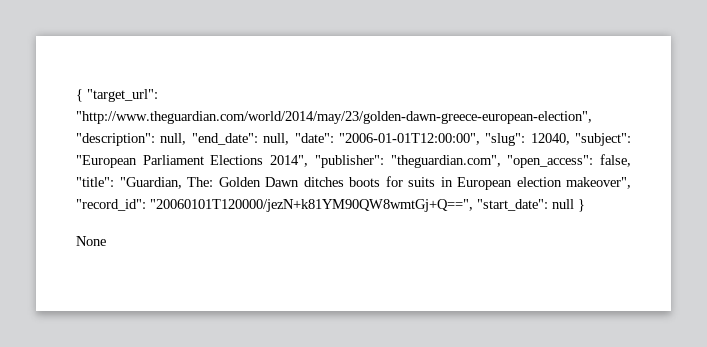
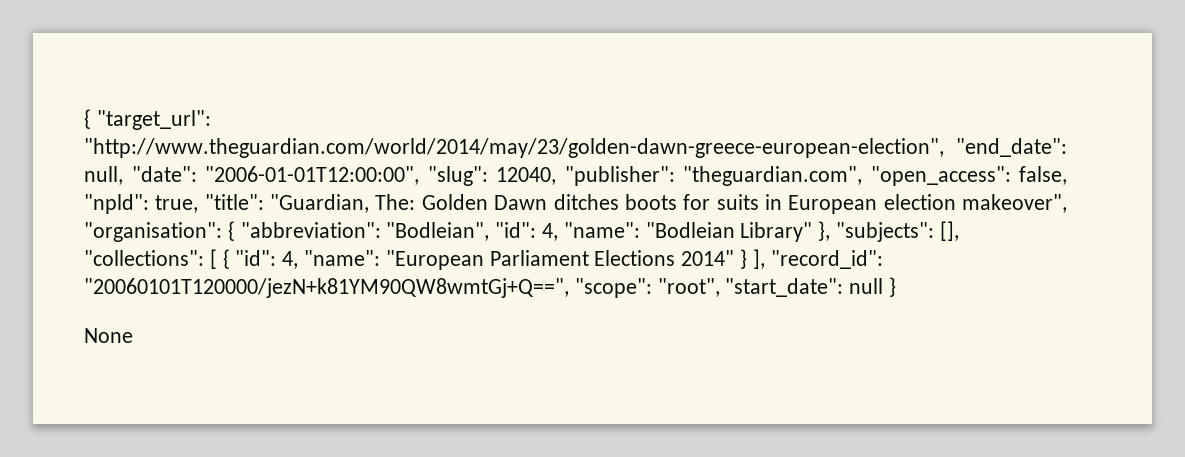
- { "target_url": "http://www.theguardian.com/world/2014/may/23/golden-dawn-greece-european-election", "description": null, "end_date": null, "date": "2006-01-01T12:00:00", "slug": 12040, "subject": "European Parliament Elections 2014", "publisher": "theguardian.com", "open_access": false, "title": "Guardian, The: Golden Dawn ditches boots for suits in European election makeover", "record_id": "20060101T120000/jezN+k81YM90QW8wmtGj+Q==", "start_date": null }
+ { "target_url": "http://www.theguardian.com/world/2014/may/23/golden-dawn-greece-european-election", "end_date": null, "date": "2006-01-01T12:00:00", "slug": 12040, "publisher": "theguardian.com", "open_access": false, "npld": true, "title": "Guardian, The: Golden Dawn ditches boots for suits in European election makeover", "organisation": { "abbreviation": "Bodleian", "id": 4, "name": "Bodleian Library" }, "subjects": [], "collections": [ { "id": 4, "name": "European Parliament Elections 2014" } ], "record_id": "20060101T120000/jezN+k81YM90QW8wmtGj+Q==", "scope": "root", "start_date": null }

